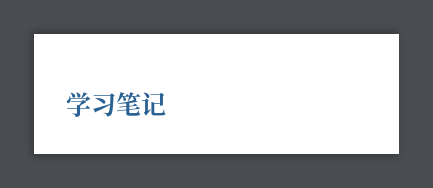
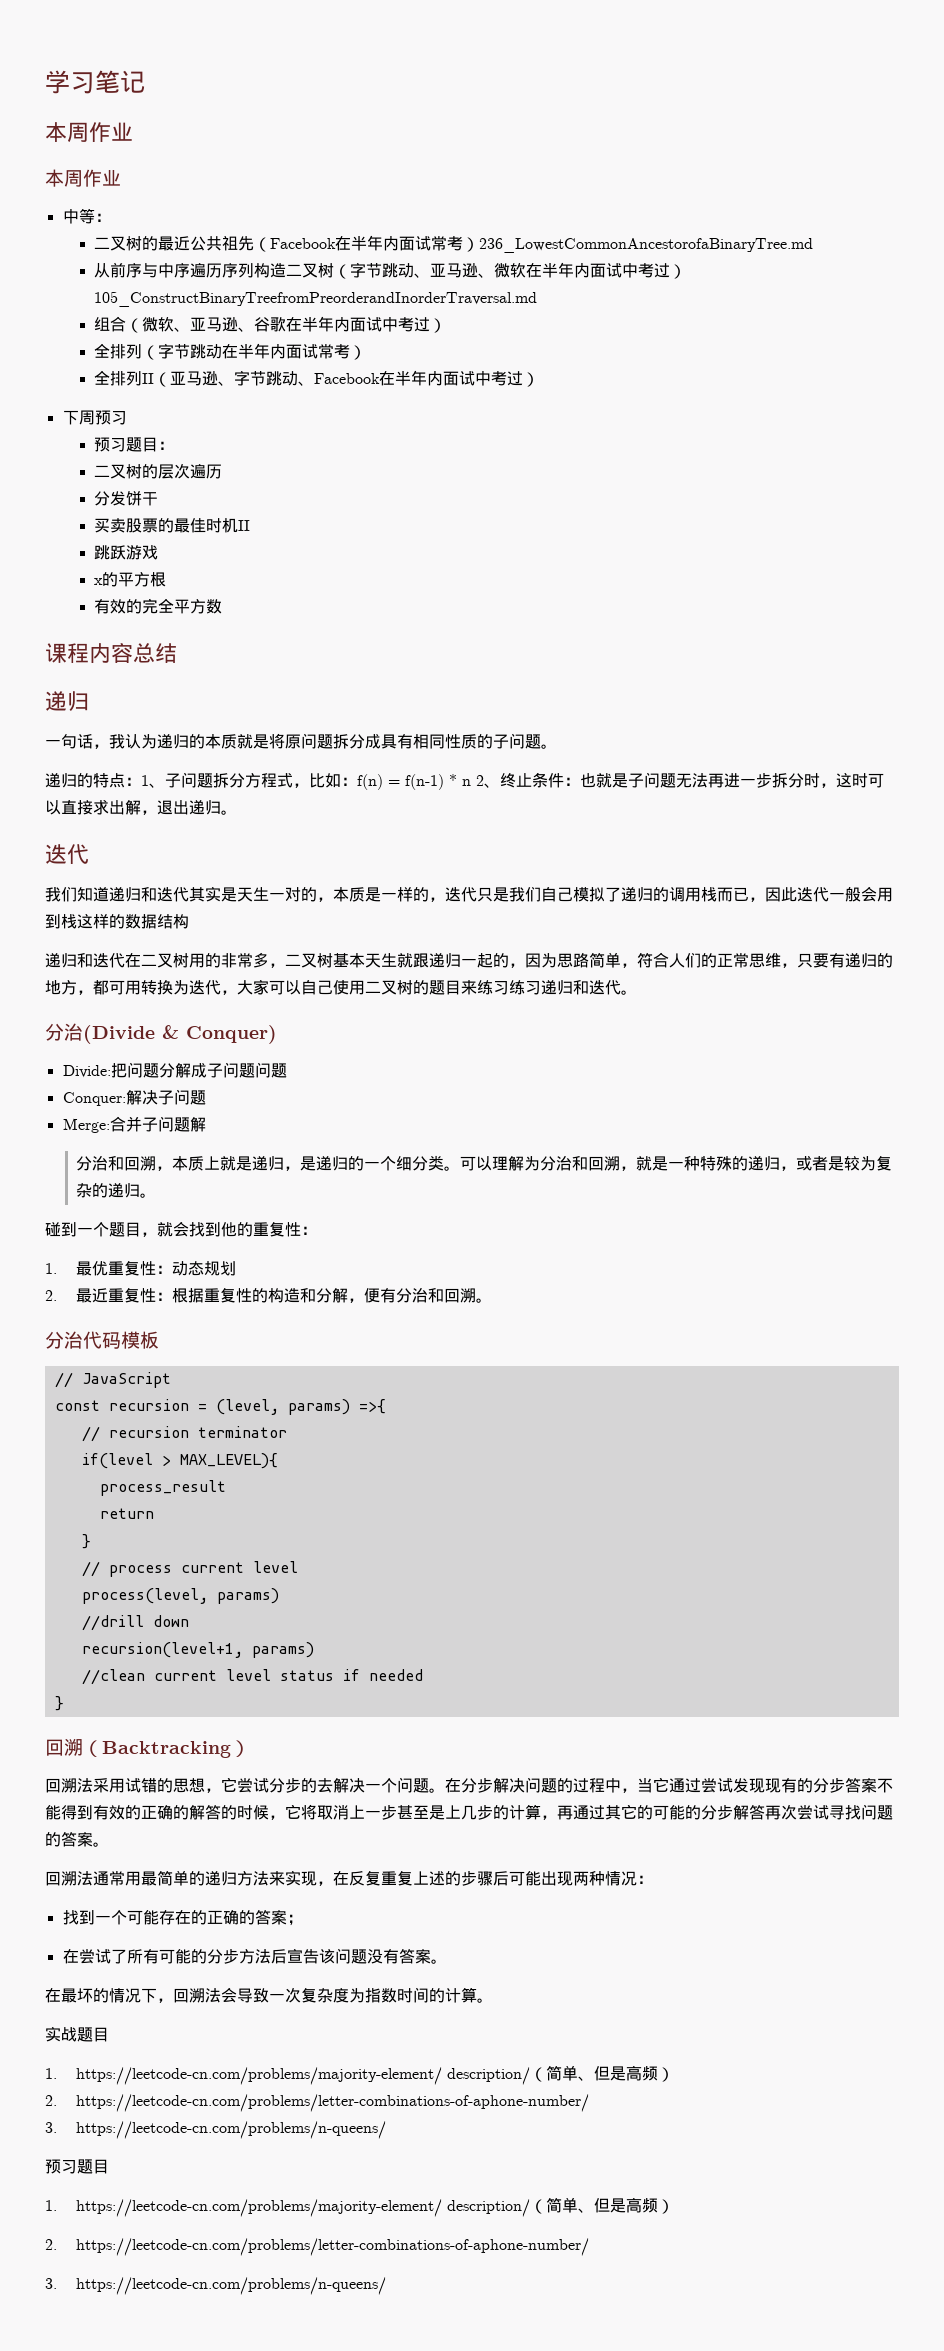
  学习笔记
+ 本周作业
+ 本周作业
+ 中等：
+ 二叉树的最近公共祖先（Facebook在半年内面试常考）236_LowestCommonAncestorofaBinaryTree.md
+ 从前序与中序遍历序列构造二叉树（字节跳动、亚马逊、微软在半年内面试中考过）105_ConstructBinaryTreefromPreorderandInorderTraversal.md
+ 组合（微软、亚马逊、谷歌在半年内面试中考过）
+ 全排列（字节跳动在半年内面试常考）
+ 全排列II（亚马逊、字节跳动、Facebook在半年内面试中考过）
+ 下周预习
+ 预习题目：
+ 二叉树的层次遍历
+ 分发饼干
+ 买卖股票的最佳时机II
+ 跳跃游戏
+ x的平方根
+ 有效的完全平方数
+ 课程内容总结
+ 递归
+ 一句话，我认为递归的本质就是将原问题拆分成具有相同性质的子问题。
+ 递归的特点：1、子问题拆分方程式，比如：f(n) = f(n-1) * n 2、终止条件：也就是子问题无法再进一步拆分时，这时可以直接求出解，退出递归。
+ 迭代
+ 我们知道递归和迭代其实是天生一对的，本质是一样的，迭代只是我们自己模拟了递归的调用栈而已，因此迭代一般会用到栈这样的数据结构
+ 递归和迭代在二叉树用的非常多，二叉树基本天生就跟递归一起的，因为思路简单，符合人们的正常思维，只要有递归的地方，都可用转换为迭代，大家可以自己使用二叉树的题目来练习练习递归和迭代。
+ 分治(Divide & Conquer)
+ Divide:把问题分解成子问题问题
+ Conquer:解决子问题
+ Merge:合并子问题解
+ 分治和回溯，本质上就是递归，是递归的一个细分类。可以理解为分治和回溯，就是一种特殊的递归，或者是较为复杂的递归。
+ 碰到一个题目，就会找到他的重复性：
+ 1.最优重复性：动态规划
+ 2.最近重复性：根据重复性的构造和分解，便有分治和回溯。
+ 分治代码模板
+ // JavaScript
+ const recursion = (level, params) =>{
+ // recursion terminator
+ if(level > MAX_LEVEL){
+ process_result
+ return
+ }
+ // process current level
+ process(level, params)
+ //drill down
+ recursion(level+1, params)
+ //clean current level status if needed
+ }
+ 回溯（Backtracking）
+ 回溯法采用试错的思想，它尝试分步的去解决一个问题。在分步解决问题的过程中，当它通过尝试发现现有的分步答案不能得到有效的正确的解答的时候，它将取消上一步甚至是上几步的计算，再通过其它的可能的分步解答再次尝试寻找问题的答案。
+ 回溯法通常用最简单的递归方法来实现，在反复重复上述的步骤后可能出现两种情况：
+ 找到一个可能存在的正确的答案；
+ 在尝试了所有可能的分步方法后宣告该问题没有答案。
+ 在最坏的情况下，回溯法会导致一次复杂度为指数时间的计算。
+ 实战题目
+ 1. https://leetcode-cn.com/problems/majority-element/ description/（简单、但是高频）
+ 2. https://leetcode-cn.com/problems/letter-combinations-of-aphone-number/
+ 3. https://leetcode-cn.com/problems/n-queens/
+ 预习题目
+ 1. https://leetcode-cn.com/problems/majority-element/ description/（简单、但是高频）
+ 2. https://leetcode-cn.com/problems/letter-combinations-of-aphone-number/
+ 3. https://leetcode-cn.com/problems/n-queens/

